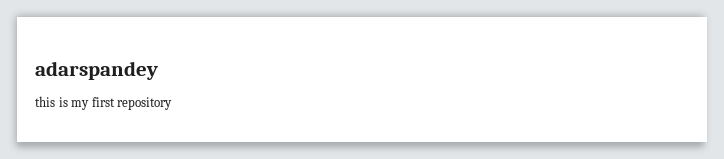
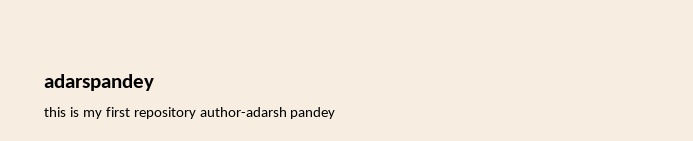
- this is my first repository
+ this is my first repository author-adarsh pandey

